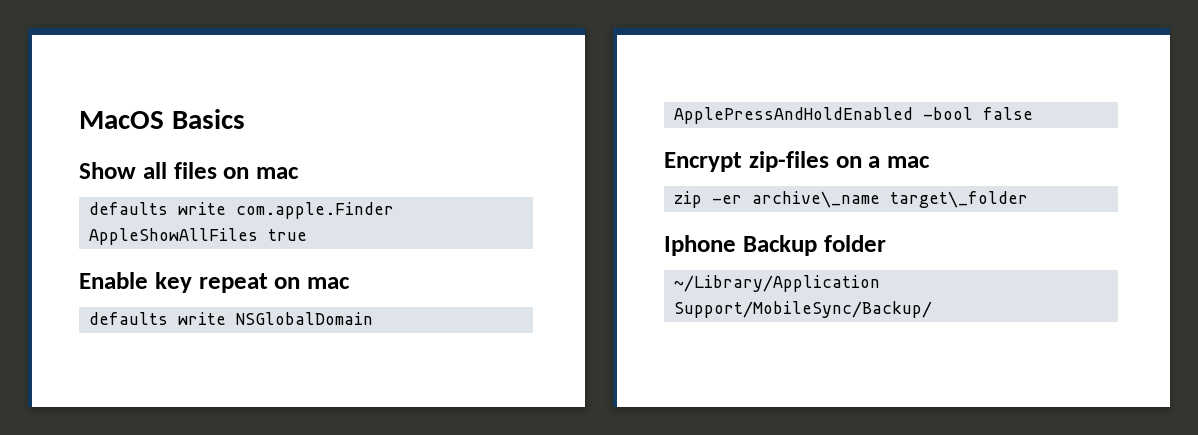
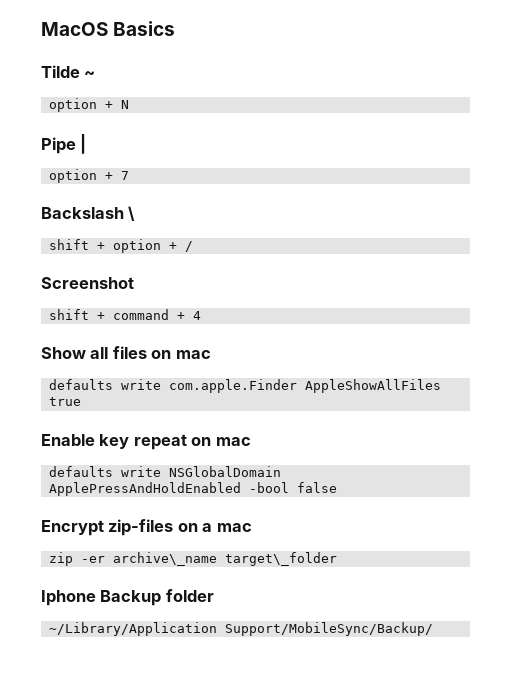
+ Tilde ~
+ option + N
+ Pipe |
+ option + 7
+ Backslash \
+ shift + option + /
+ Screenshot
+ shift + command + 4

